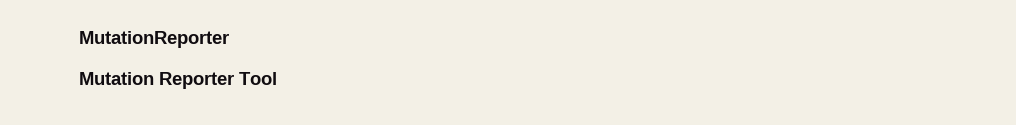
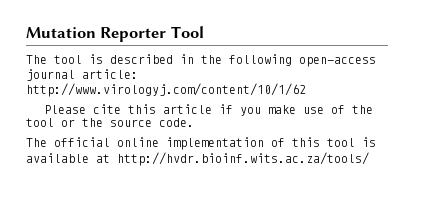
- MutationReporter
+ The tool is described in the following open-access journal article: http://www.virologyj.com/content/10/1/62
+ Please cite this article if you make use of the tool or the source code.
+ The official online implementation of this tool is available at http://hvdr.bioinf.wits.ac.za/tools/

